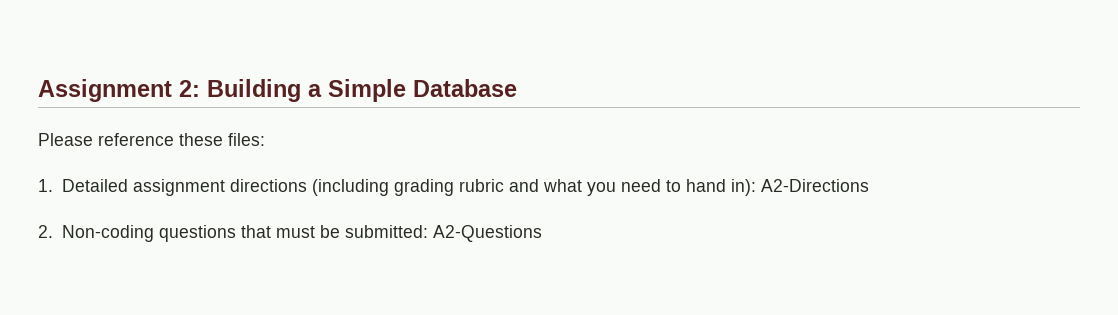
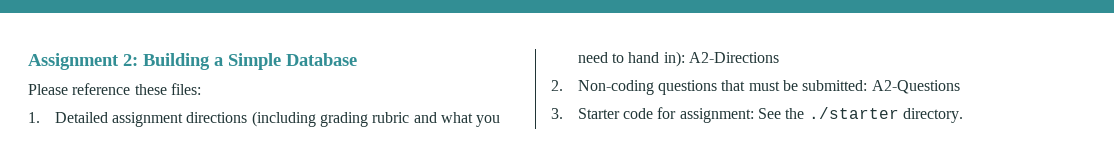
+ 3. Starter code for assignment: See the ./starter directory.

